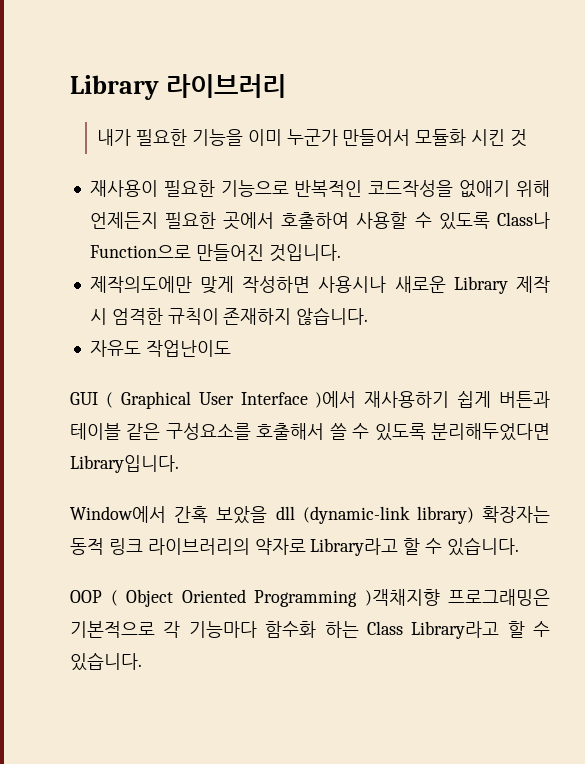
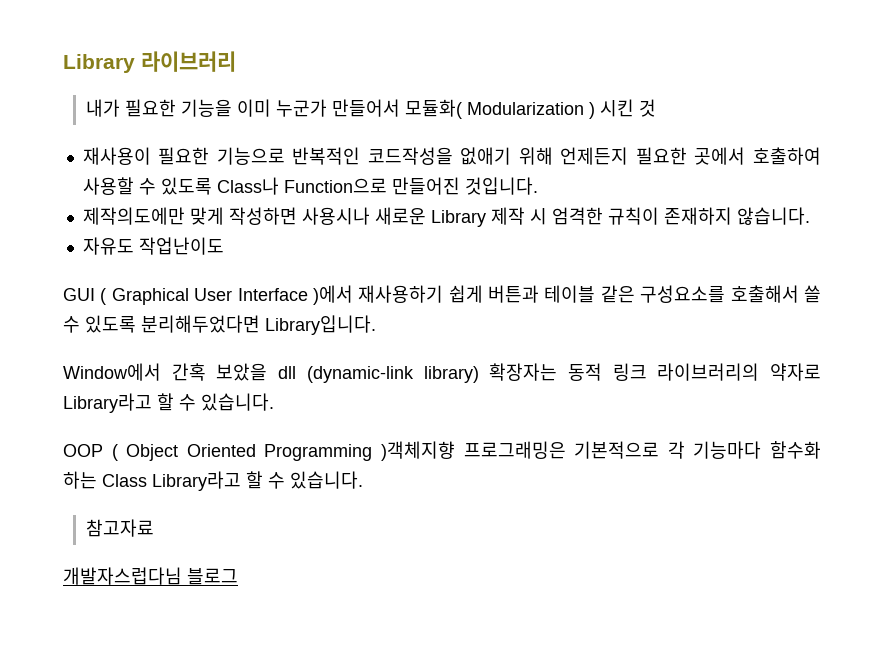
- 내가 필요한 기능을 이미 누군가 만들어서 모듈화 시킨 것
+ 내가 필요한 기능을 이미 누군가 만들어서 모듈화( Modularization ) 시킨 것
- OOP ( Object Oriented Programming )객채지향 프로그래밍은 기본적으로 각 기능마다 함수화 하는 Class Library라고 할 수 있습니다.
+ OOP ( Object Oriented Programming )객체지향 프로그래밍은 기본적으로 각 기능마다 함수화 하는 Class Library라고 할 수 있습니다.
+ 참고자료
+ 개발자스럽다님 블로그

